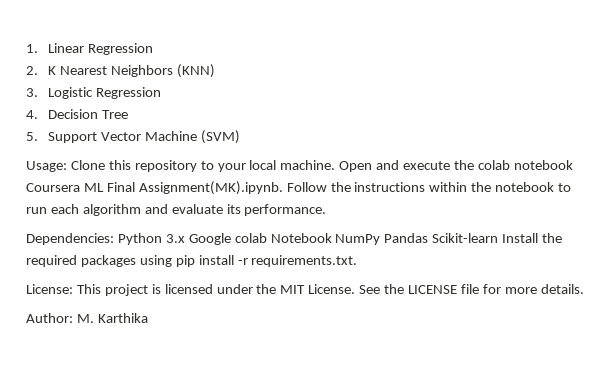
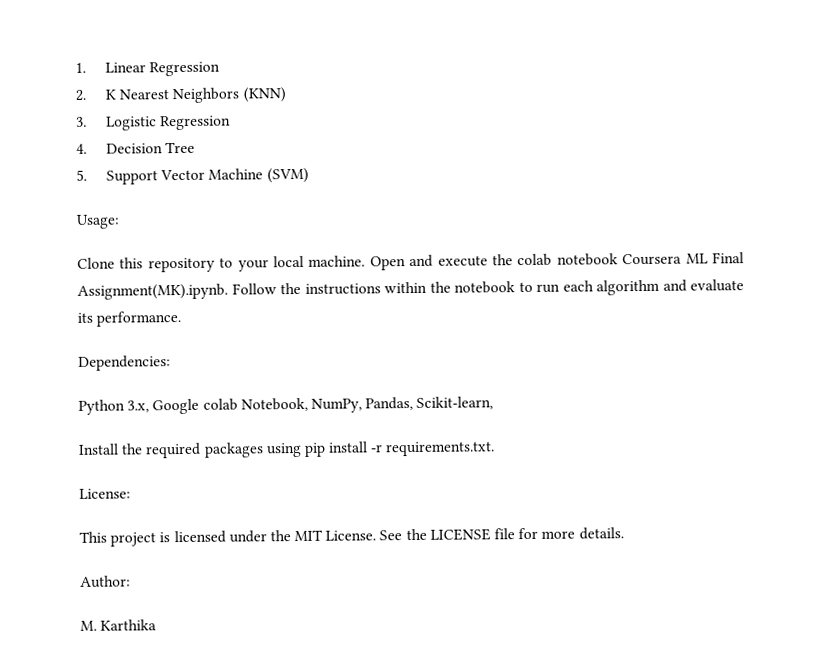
- Usage: Clone this repository to your local machine.
+ Usage:
+ Clone this repository to your local machine.
- Dependencies: Python 3.x Google colab Notebook NumPy Pandas Scikit-learn Install the required packages using pip install -r requirements.txt.
+ Dependencies:
+ Python 3.x, Google colab Notebook, NumPy, Pandas, Scikit-learn,
+ Install the required packages using pip install -r requirements.txt.
- License: This project is licensed under the MIT License.
+ License:
+ This project is licensed under the MIT License.
- Author: M. Karthika
+ Author:
+ M. Karthika

